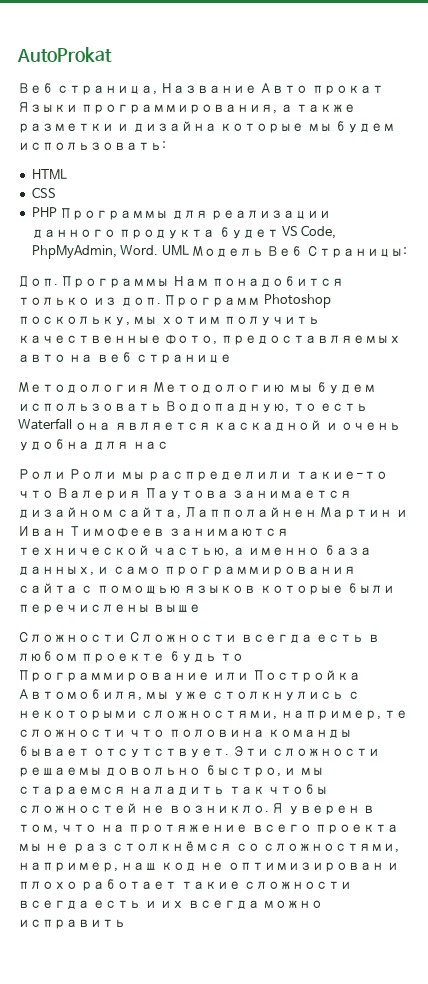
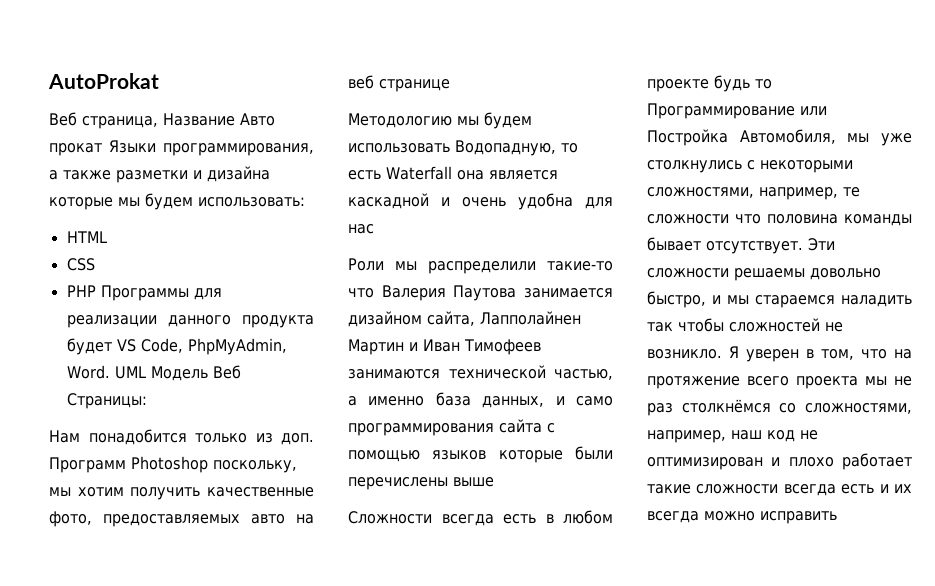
- Доп. Программы Нам понадобится только из доп.
+ Нам понадобится только из доп.
- Методология Методологию мы будем использовать Водопадную, то есть Waterfall она является каскадной и очень удобна для нас
+ Методологию мы будем использовать Водопадную, то есть Waterfall она является каскадной и очень удобна для нас
- Роли Роли мы распределили такие-то что Валерия Паутова занимается дизайном сайта, Лапполайнен Мартин и Иван Тимофеев занимаются технической частью, а именно база данных, и само программирования сайта с помощью языков которые были перечислены выше
+ Роли мы распределили такие-то что Валерия Паутова занимается дизайном сайта, Лапполайнен Мартин и Иван Тимофеев занимаются технической частью, а именно база данных, и само программирования сайта с помощью языков которые были перечислены выше
- Сложности Сложности всегда есть в любом проекте будь то Программирование или Постройка Автомобиля, мы уже столкнулись с некоторыми сложностями, например, те сложности что половина команды бывает отсутствует.
+ Сложности всегда есть в любом проекте будь то Программирование или Постройка Автомобиля, мы уже столкнулись с некоторыми сложностями, например, те сложности что половина команды бывает отсутствует.

